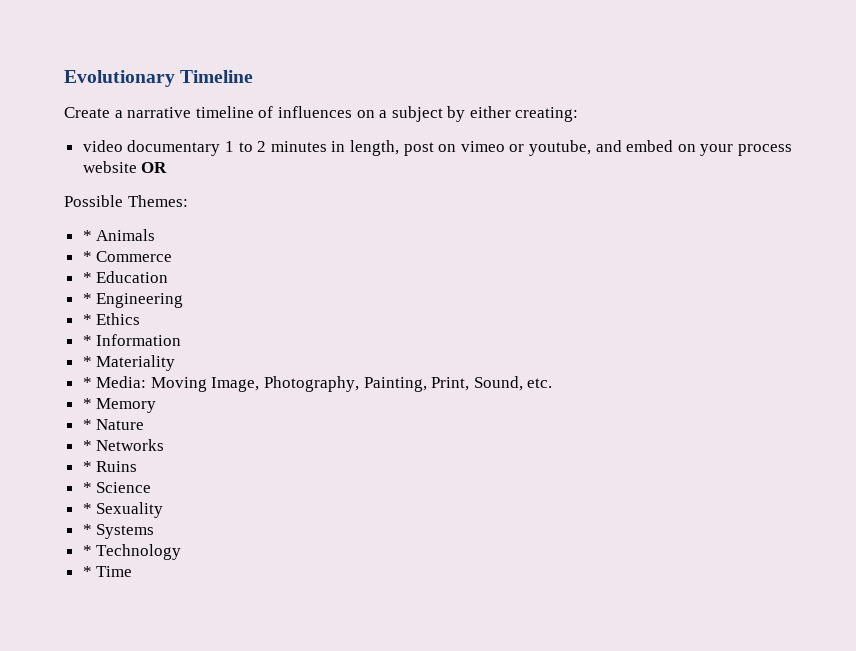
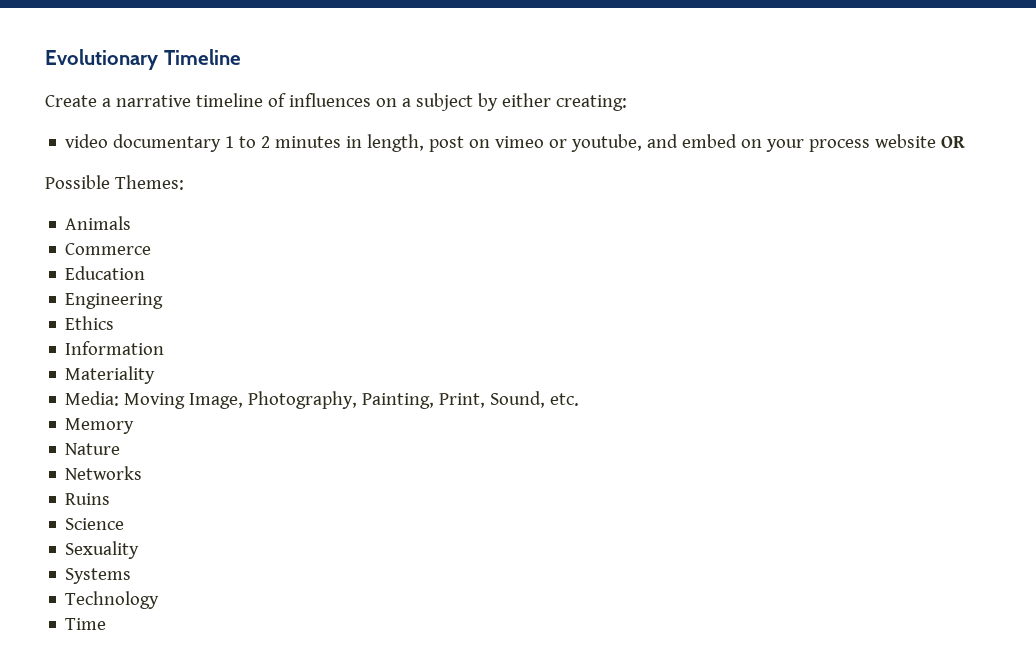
- * Animals
+ Animals
- * Commerce
+ Commerce
- * Education
+ Education
- * Engineering
+ Engineering
- * Ethics
+ Ethics
- * Information
+ Information
- * Materiality
+ Materiality
- * Media: Moving Image, Photography, Painting, Print, Sound, etc.
+ Media: Moving Image, Photography, Painting, Print, Sound, etc.
- * Memory
+ Memory
- * Nature
+ Nature
- * Networks
+ Networks
- * Ruins
+ Ruins
- * Science
+ Science
- * Sexuality
+ Sexuality
- * Systems
+ Systems
- * Technology
+ Technology
- * Time
+ Time

